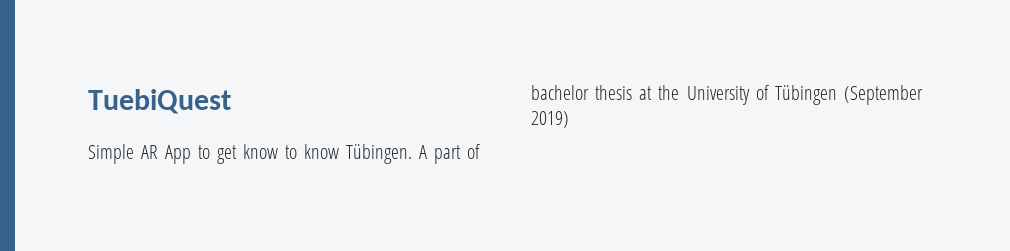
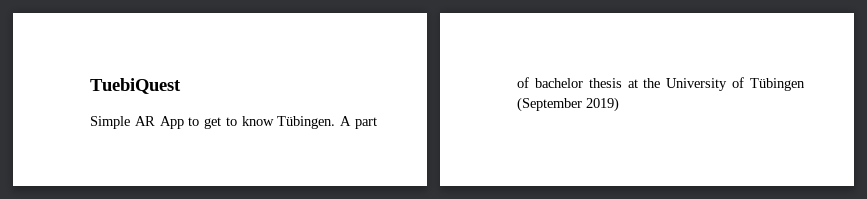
- Simple AR App to get know to know Tübingen.
+ Simple AR App to get to know Tübingen.

